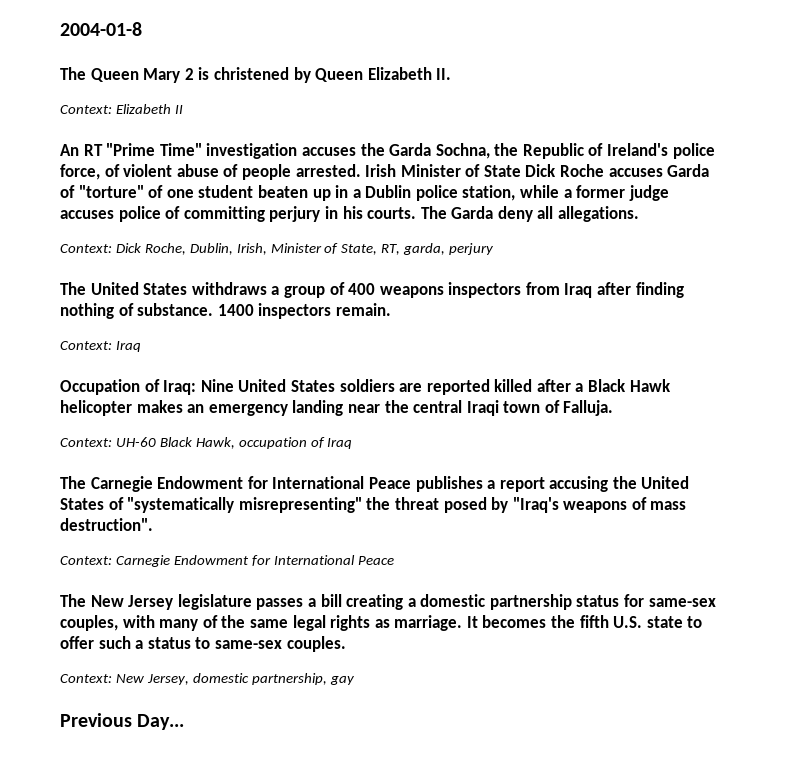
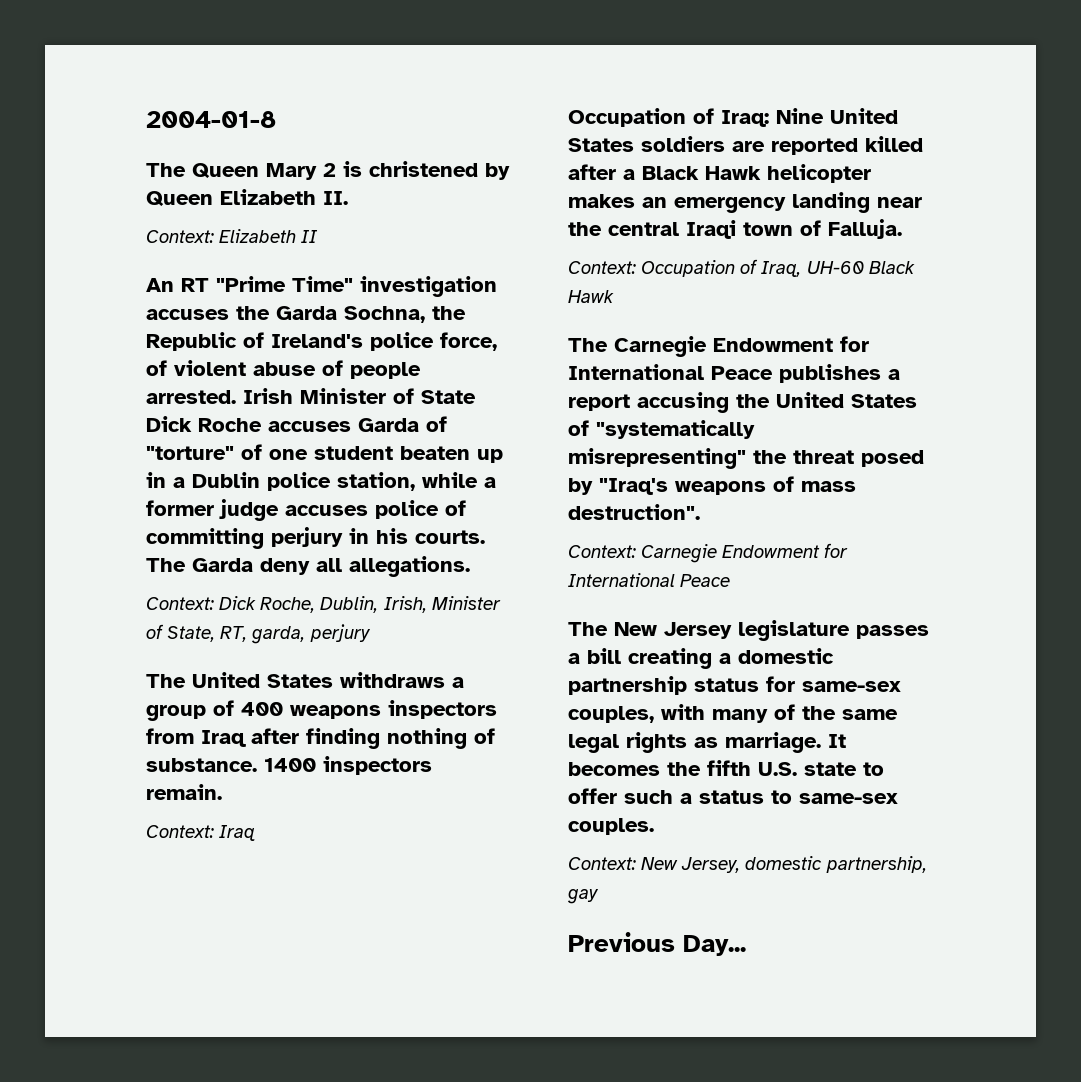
- Context: UH-60 Black Hawk, occupation of Iraq
+ Context: Occupation of Iraq, UH-60 Black Hawk

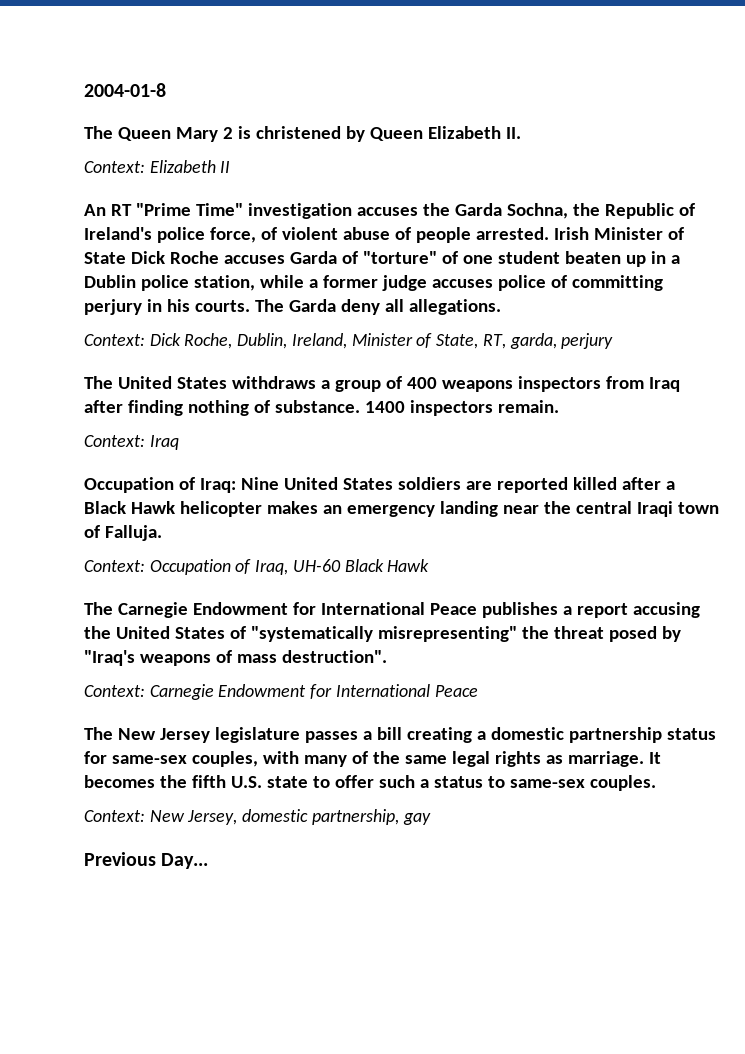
- Context: Dick Roche, Dublin, Irish, Minister of State, RT, garda, perjury
+ Context: Dick Roche, Dublin, Ireland, Minister of State, RT, garda, perjury

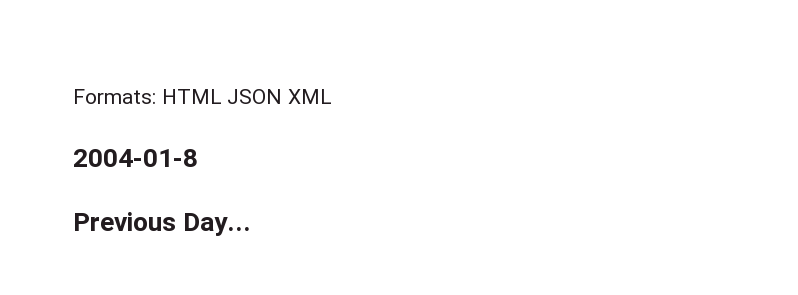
+ Formats: HTML JSON XML
  2004-01-8
- The Queen Mary 2 is christened by Queen Elizabeth II.
- Context: Elizabeth II
- An RT "Prime Time" investigation accuses the Garda Sochna, the Republic of Ireland's police force, of violent abuse of people arrested. Irish Minister of State Dick Roche accuses Garda of "torture" of one student beaten up in a Dublin police station, while a former judge accuses police of committing perjury in his courts. The Garda deny all allegations.
- Context: Dick Roche, Dublin, Ireland, Minister of State, RT, garda, perjury
- The United States withdraws a group of 400 weapons inspectors from Iraq after finding nothing of substance. 1400 inspectors remain.
- Context: Iraq
- Occupation of Iraq: Nine United States soldiers are reported killed after a Black Hawk helicopter makes an emergency landing near the central Iraqi town of Falluja.
- Context: Occupation of Iraq, UH-60 Black Hawk
- The Carnegie Endowment for International Peace publishes a report accusing the United States of "systematically misrepresenting" the threat posed by "Iraq's weapons of mass destruction".
- Context: Carnegie Endowment for International Peace
- The New Jersey legislature passes a bill creating a domestic partnership status for same-sex couples, with many of the same legal rights as marriage. It becomes the fifth U.S. state to offer such a status to same-sex couples.
- Context: New Jersey, domestic partnership, gay

